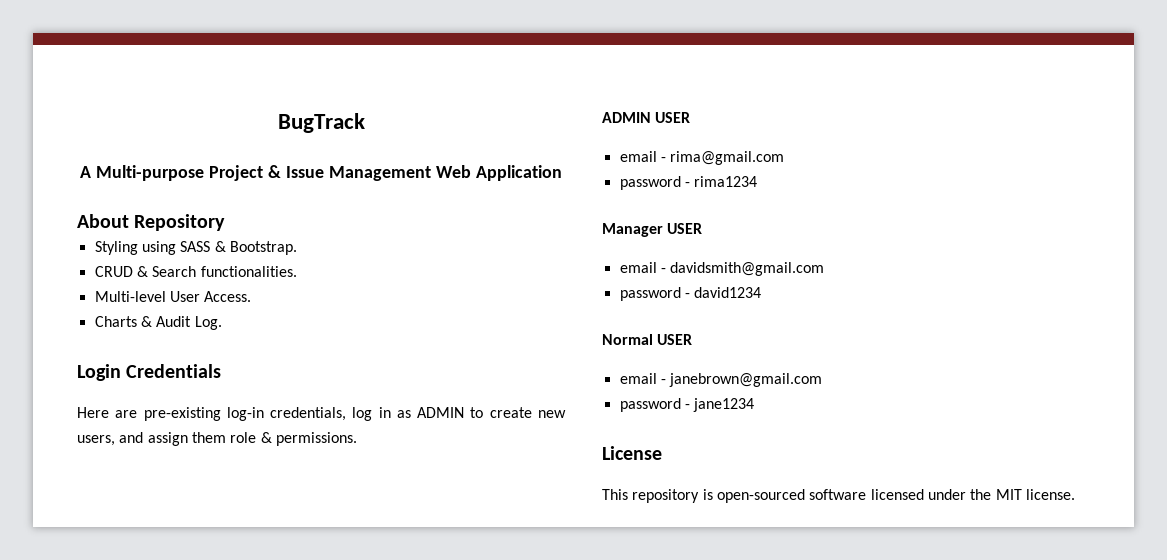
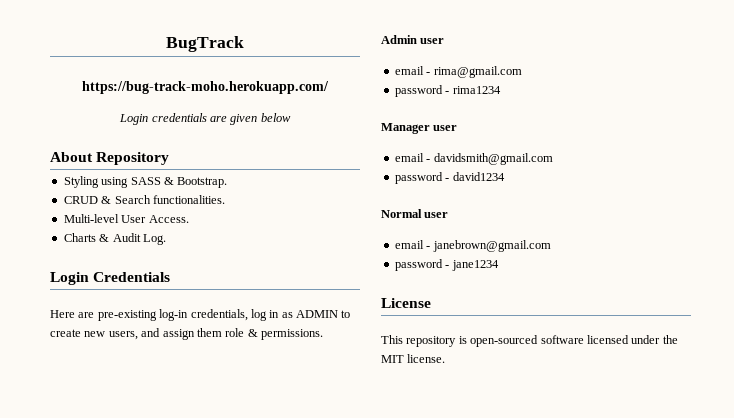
- A Multi-purpose Project & Issue Management Web Application
+ https://bug-track-moho.herokuapp.com/
+ Login credentials are given below
- ADMIN USER
+ Admin user
- Manager USER
+ Manager user
- Normal USER
+ Normal user

